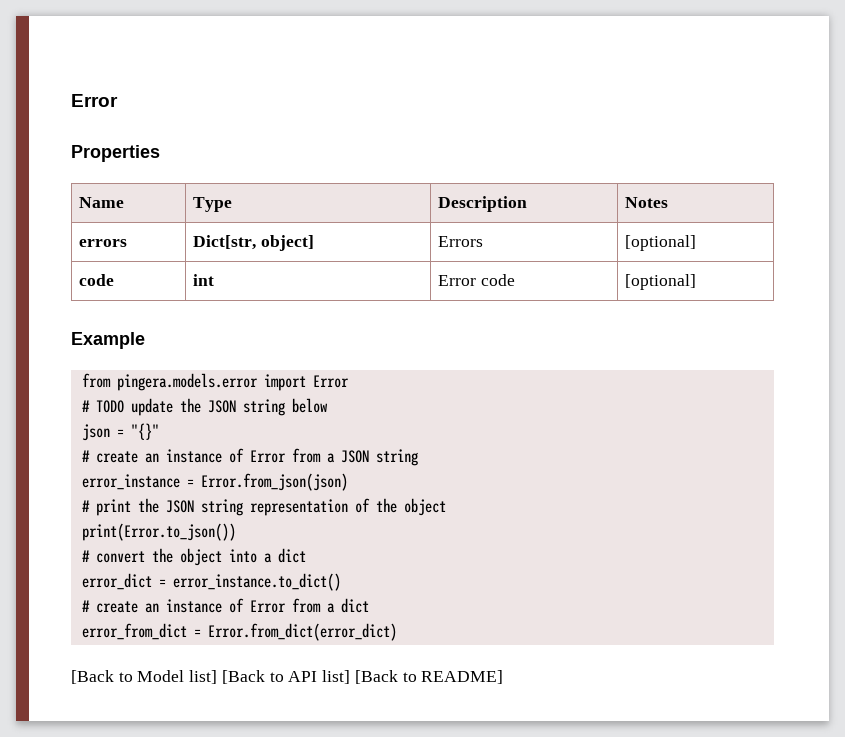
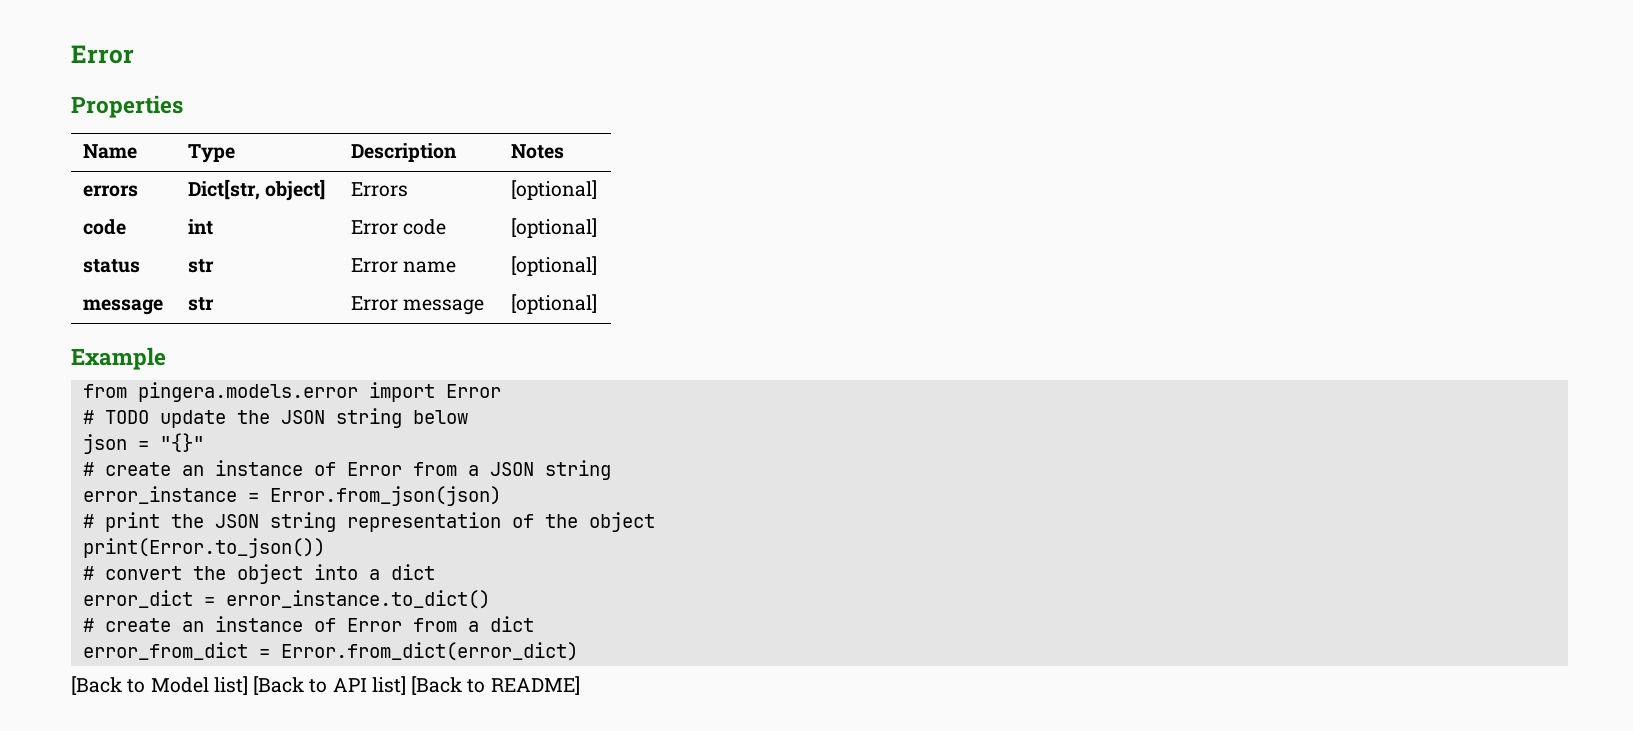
+ status | str | Error name | [optional]
+ message | str | Error message | [optional]

